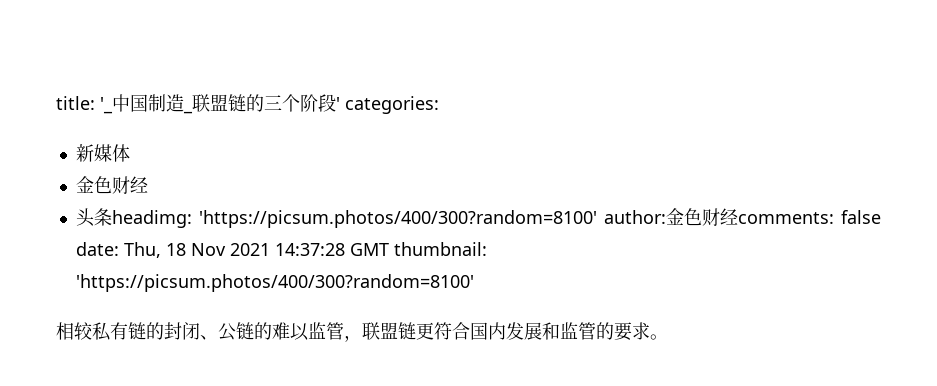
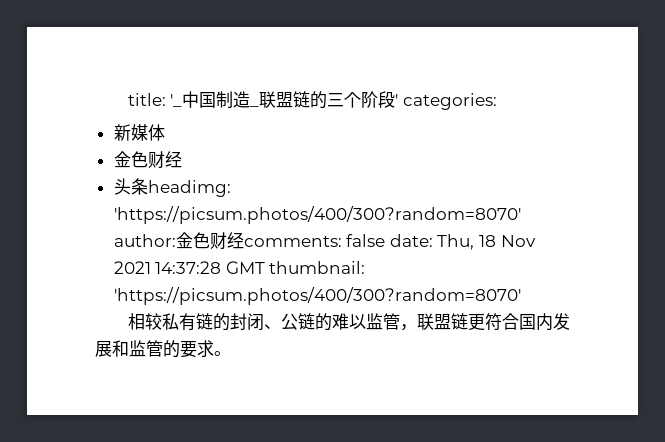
- 头条headimg: 'https://picsum.photos/400/300?random=8100' author:金色财经comments: false date: Thu, 18 Nov 2021 14:37:28 GMT thumbnail: 'https://picsum.photos/400/300?random=8100'
+ 头条headimg: 'https://picsum.photos/400/300?random=8070' author:金色财经comments: false date: Thu, 18 Nov 2021 14:37:28 GMT thumbnail: 'https://picsum.photos/400/300?random=8070'

